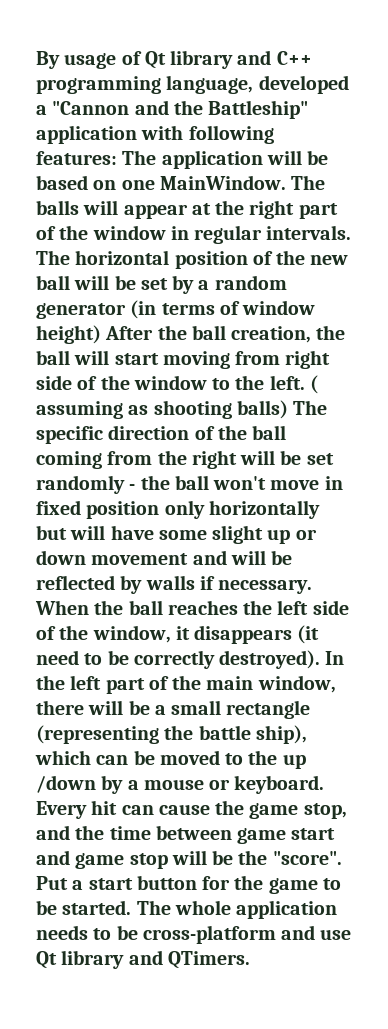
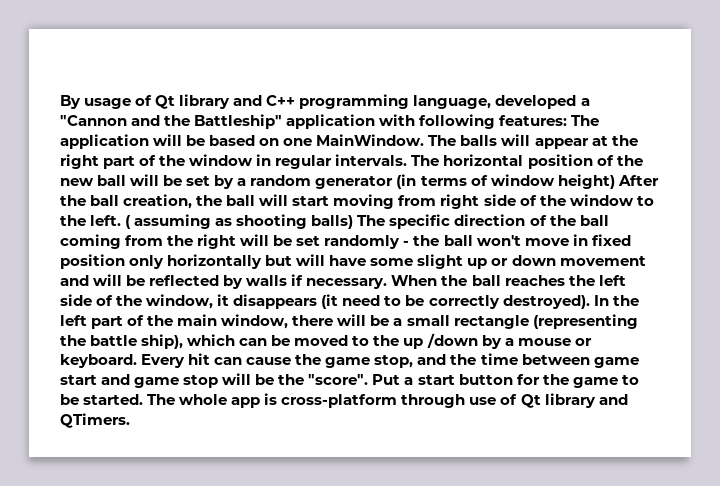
- The whole application needs to be cross-platform and use Qt library and QTimers.
+ The whole app is cross-platform through use of Qt library and QTimers.

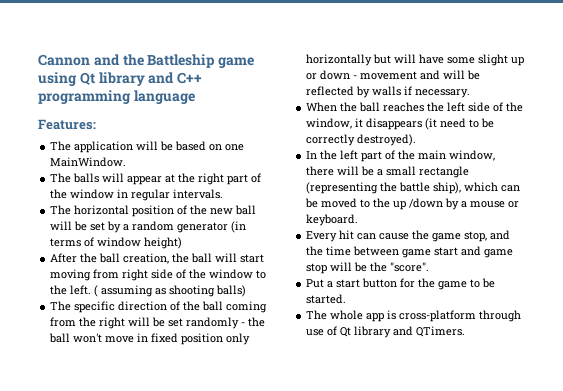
- By usage of Qt library and C++ programming language, developed a "Cannon and the Battleship" application with following features: The application will be based on one MainWindow. The balls will appear at the right part of the window in regular intervals. The horizontal position of the new ball will be set by a random generator (in terms of window height) After the ball creation, the ball will start moving from right side of the window to the left.
+ Cannon and the Battleship game using Qt library and C++ programming language
+ Features:
+ The application will be based on one MainWindow.
+ The balls will appear at the right part of the window in regular intervals.
+ The horizontal position of the new ball will be set by a random generator (in terms of window height)
+ After the ball creation, the ball will start moving from right side of the window to the left.
- ( assuming as shooting balls) The specific direction of the ball coming from the right will be set randomly - the ball won't move in fixed position only horizontally but will have some slight up or down movement and will be reflected by walls if necessary. When the ball reaches the left side of the window, it disappears (it need to be correctly destroyed). In the left part of the main window, there will be a small rectangle (representing the battle ship), which can be moved to the up /down by a mouse or keyboard. Every hit can cause the game stop, and the time between game start and game stop will be the "score". Put a start button for the game to be started. The whole app is cross-platform through use of Qt library and QTimers.
+ ( assuming as shooting balls)
+ The specific direction of the ball coming from the right will be set randomly - the ball won't move in fixed position only horizontally but will have some slight up or down - movement and will be reflected by walls if necessary.
+ When the ball reaches the left side of the window, it disappears (it need to be correctly destroyed).
+ In the left part of the main window, there will be a small rectangle (representing the battle ship), which can be moved to the up /down by a mouse or keyboard.
+ Every hit can cause the game stop, and the time between game start and game stop will be the "score".
+ Put a start button for the game to be started.
+ The whole app is cross-platform through use of Qt library and QTimers.

